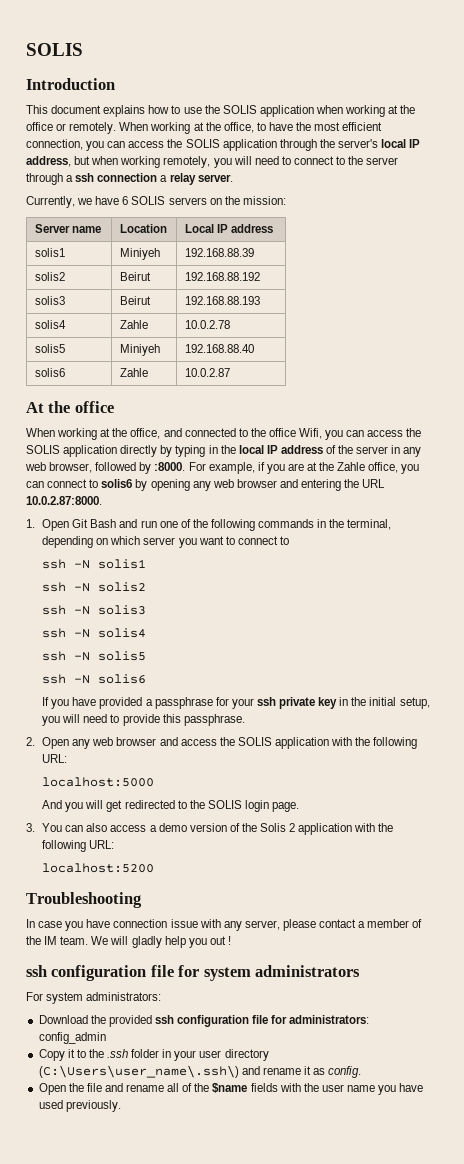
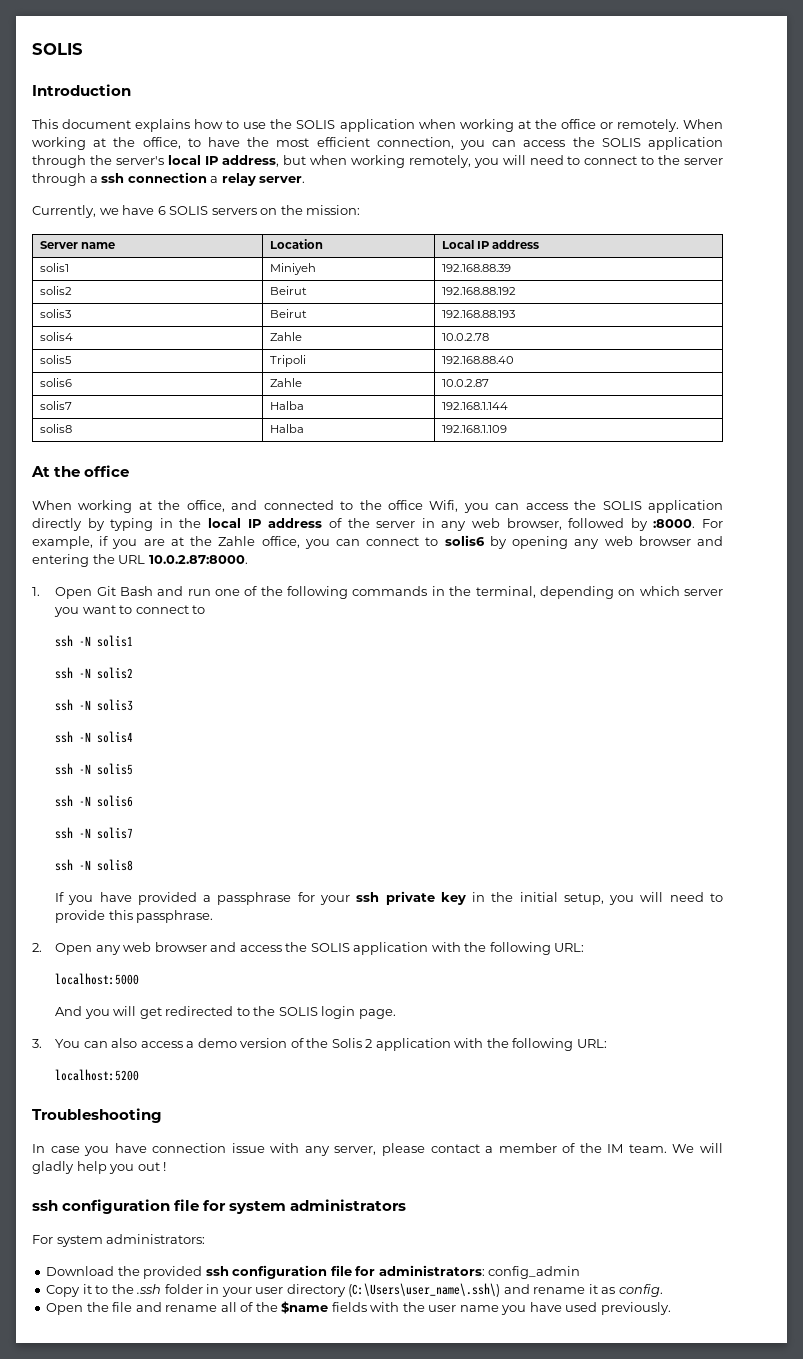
- solis5 | Miniyeh | 192.168.88.40
+ solis5 | Tripoli | 192.168.88.40
+ solis7 | Halba | 192.168.1.144
+ solis8 | Halba | 192.168.1.109
+ ssh -N solis7
+ ssh -N solis8

